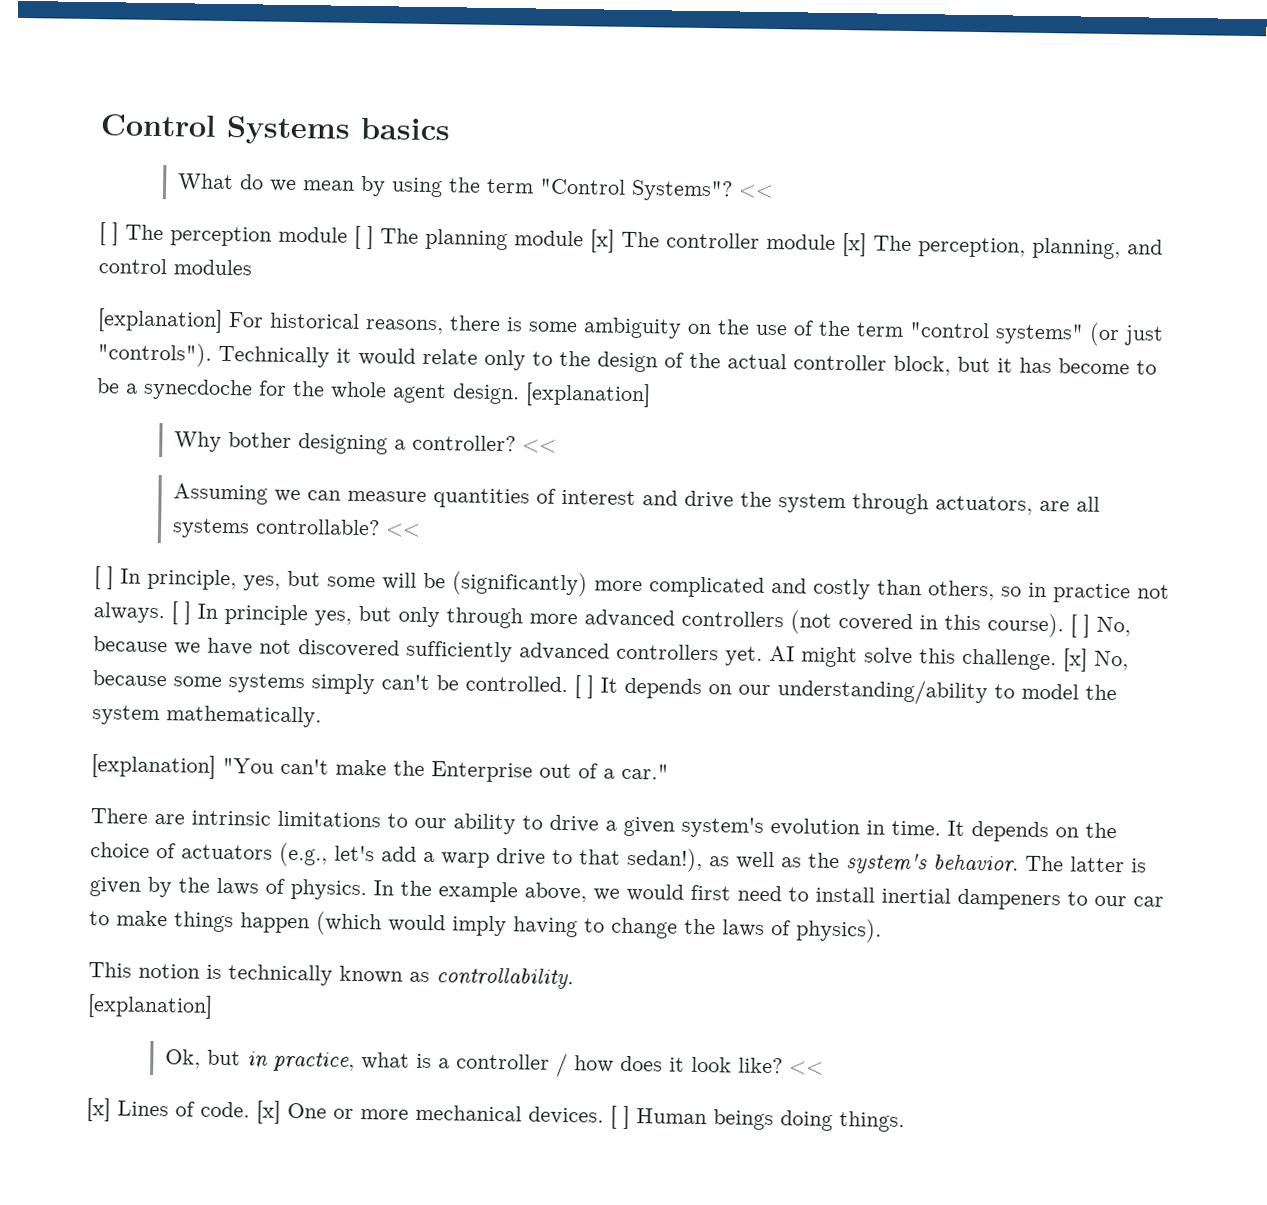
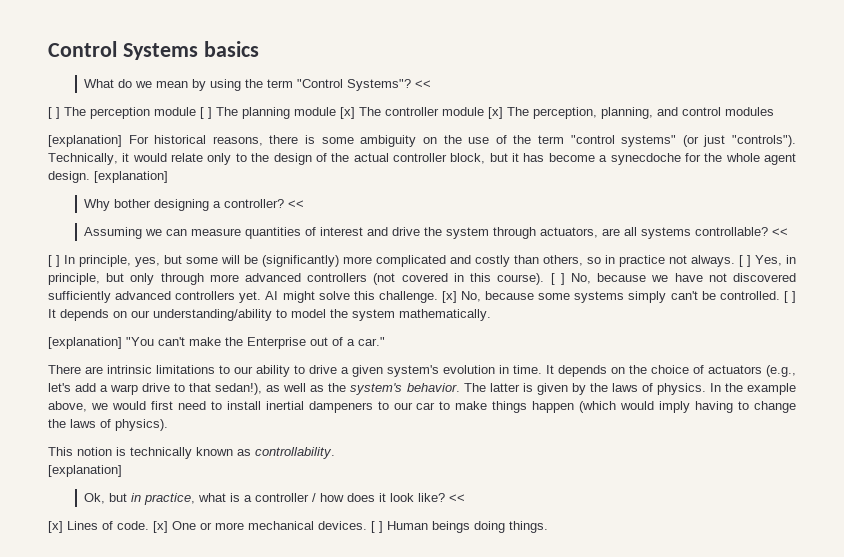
- Technically it would relate only to the design of the actual controller block, but it has become to be a synecdoche for the whole agent design.
+ Technically, it would relate only to the design of the actual controller block, but it has become a synecdoche for the whole agent design.
- [ ] In principle yes, but only through more advanced controllers (not covered in this course).
+ [ ] Yes, in principle, but only through more advanced controllers (not covered in this course).

